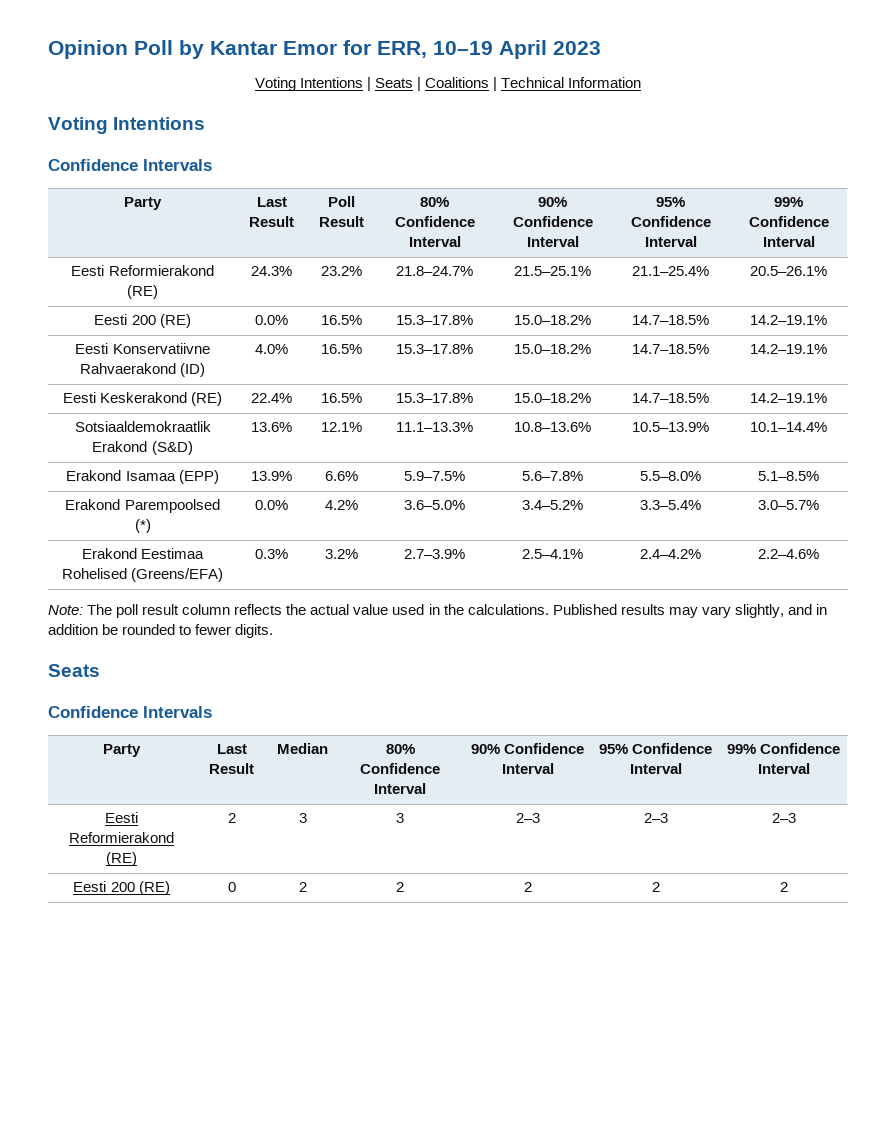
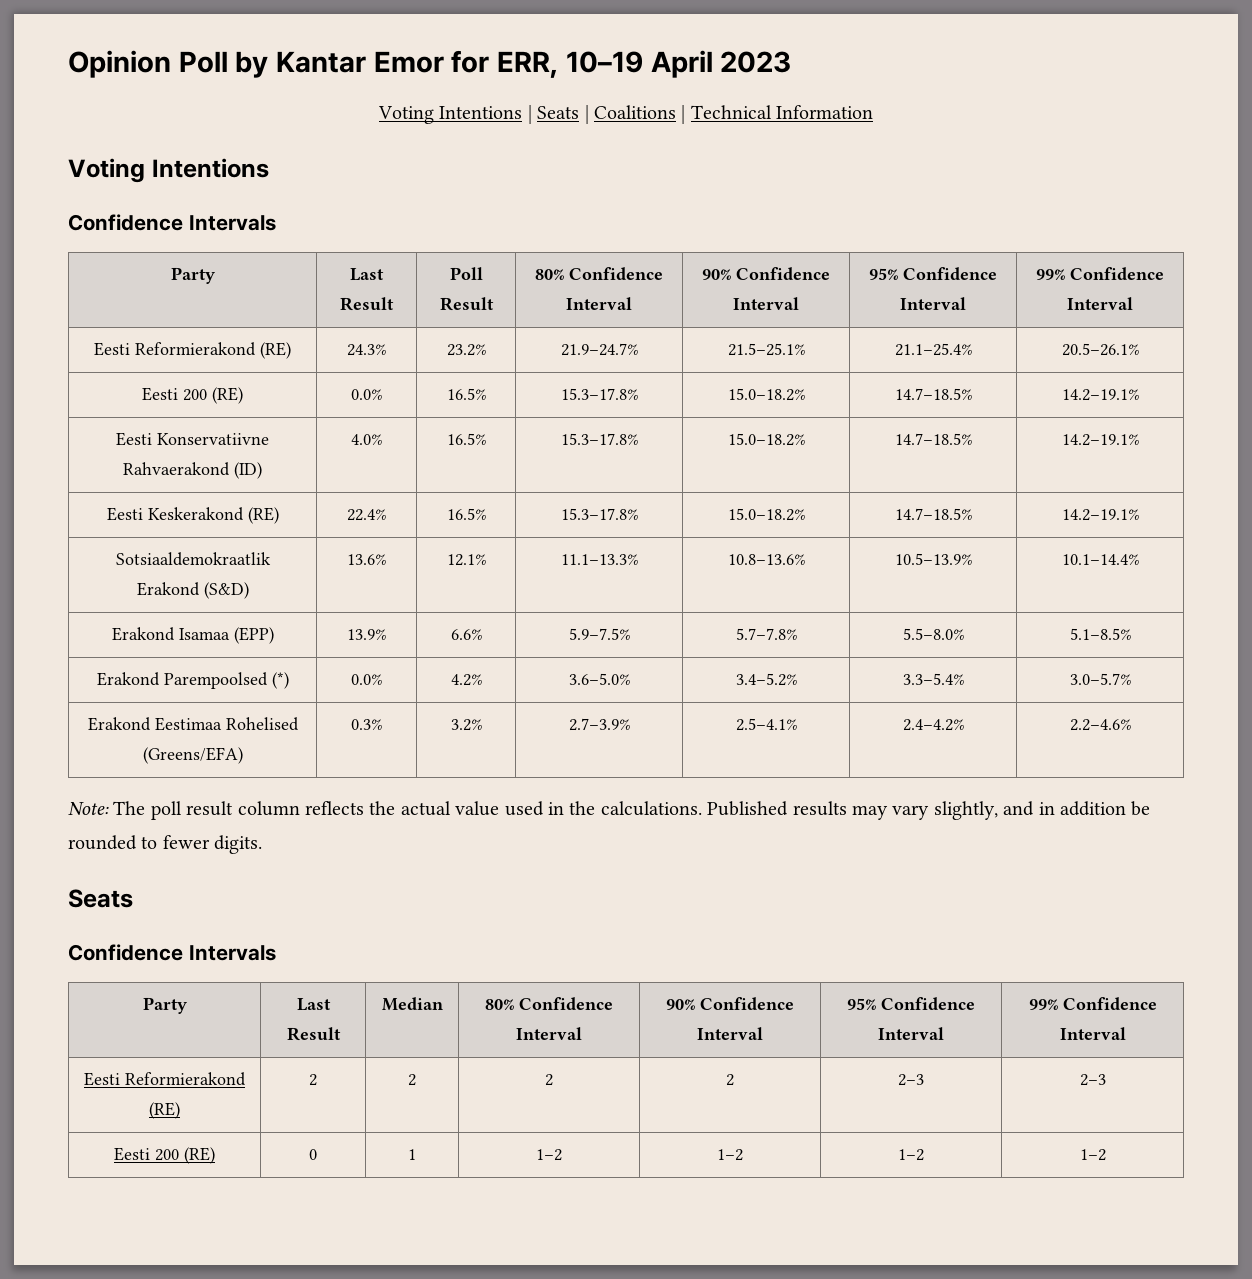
- Eesti Reformierakond (RE) | 24.3% | 23.2% | 21.8–24.7% | 21.5–25.1% | 21.1–25.4% | 20.5–26.1%
+ Eesti Reformierakond (RE) | 24.3% | 23.2% | 21.9–24.7% | 21.5–25.1% | 21.1–25.4% | 20.5–26.1%
- Erakond Isamaa (EPP) | 13.9% | 6.6% | 5.9–7.5% | 5.6–7.8% | 5.5–8.0% | 5.1–8.5%
+ Erakond Isamaa (EPP) | 13.9% | 6.6% | 5.9–7.5% | 5.7–7.8% | 5.5–8.0% | 5.1–8.5%
- Eesti Reformierakond (RE) | 2 | 3 | 3 | 2–3 | 2–3 | 2–3
+ Eesti Reformierakond (RE) | 2 | 2 | 2 | 2 | 2–3 | 2–3
- Eesti 200 (RE) | 0 | 2 | 2 | 2 | 2 | 2
+ Eesti 200 (RE) | 0 | 1 | 1–2 | 1–2 | 1–2 | 1–2

